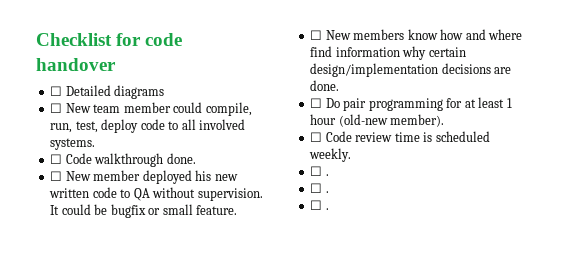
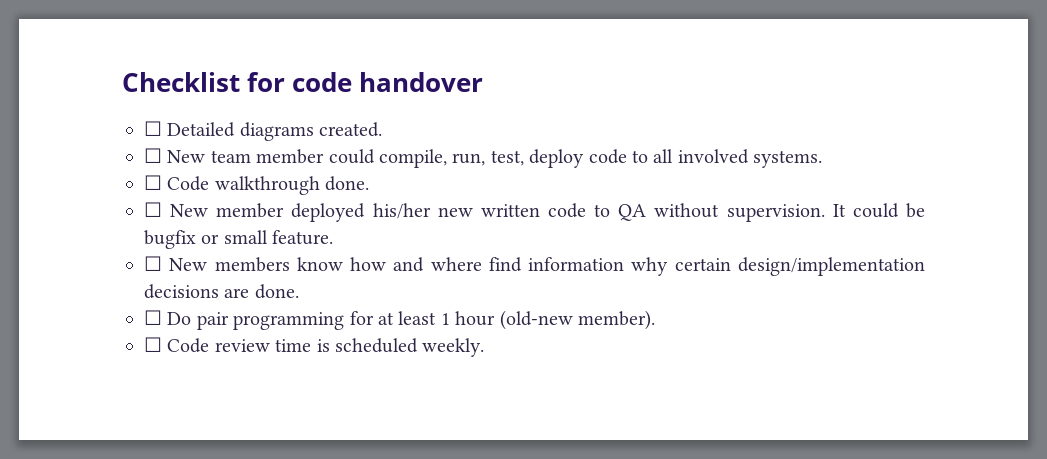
- ☐ Detailed diagrams
+ ☐ Detailed diagrams created.
- ☐ New member deployed his new written code to QA without supervision.
+ ☐ New member deployed his/her new written code to QA without supervision.
  ☐ Code review time is scheduled weekly.
- ☐ .
- ☐ .
- ☐ .

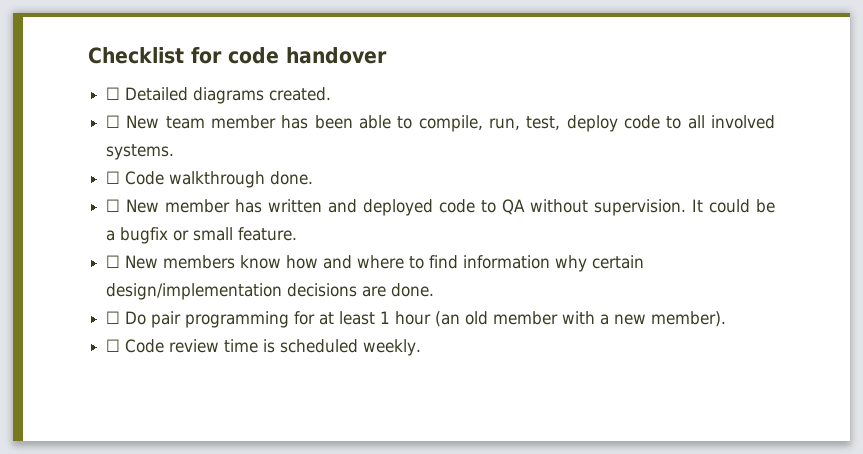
- ☐ New team member could compile, run, test, deploy code to all involved systems.
+ ☐ New team member has been able to compile, run, test, deploy code to all involved systems.
- ☐ New member deployed his/her new written code to QA without supervision.
+ ☐ New member has written and deployed code to QA without supervision.
- It could be bugfix or small feature.
+ It could be a bugfix or small feature.
- ☐ New members know how and where find information why certain design/implementation decisions are done.
+ ☐ New members know how and where to find information why certain design/implementation decisions are done.
- ☐ Do pair programming for at least 1 hour (old-new member).
+ ☐ Do pair programming for at least 1 hour (an old member with a new member).

